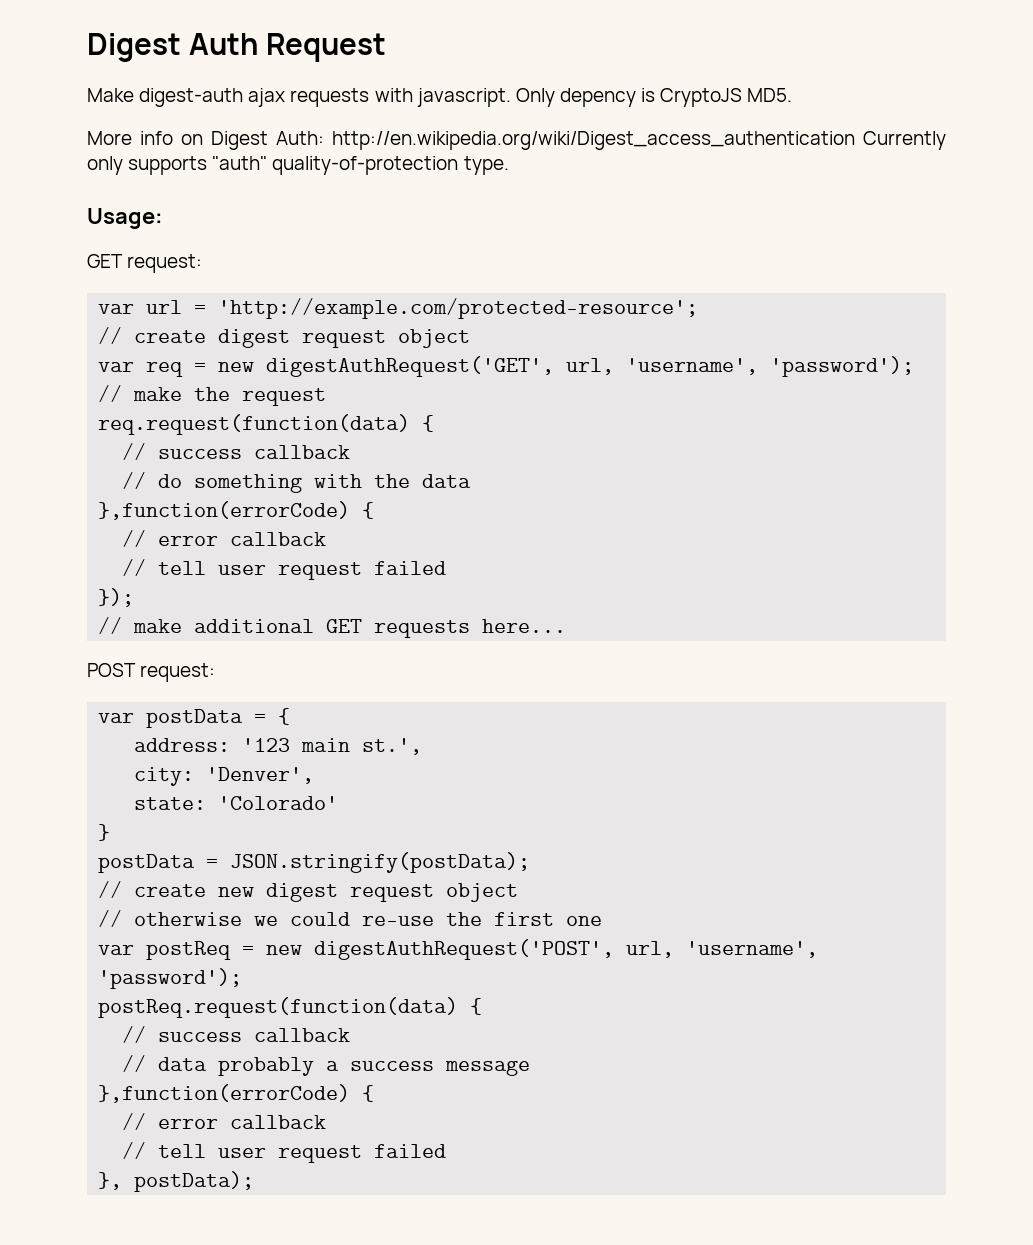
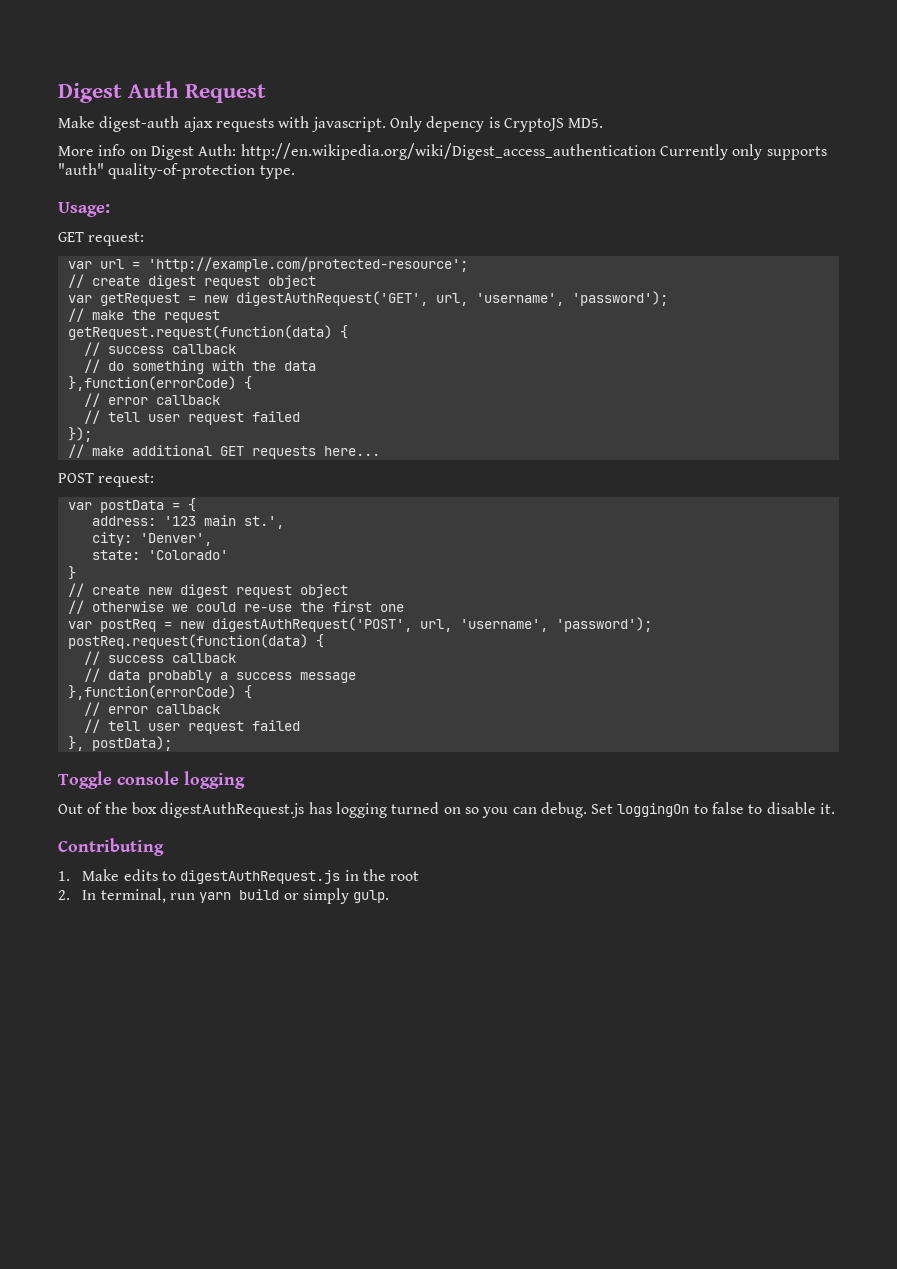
- var req = new digestAuthRequest('GET', url, 'username', 'password');
+ var getRequest = new digestAuthRequest('GET', url, 'username', 'password');
- req.request(function(data) {
+ getRequest.request(function(data) {
- postData = JSON.stringify(postData);
+ Toggle console logging
+ Out of the box digestAuthRequest.js has logging turned on so you can debug. Set loggingOn to false to disable it.
+ Contributing
+ 1. Make edits to digestAuthRequest.js in the root
+ 2. In terminal, run yarn build or simply gulp.

